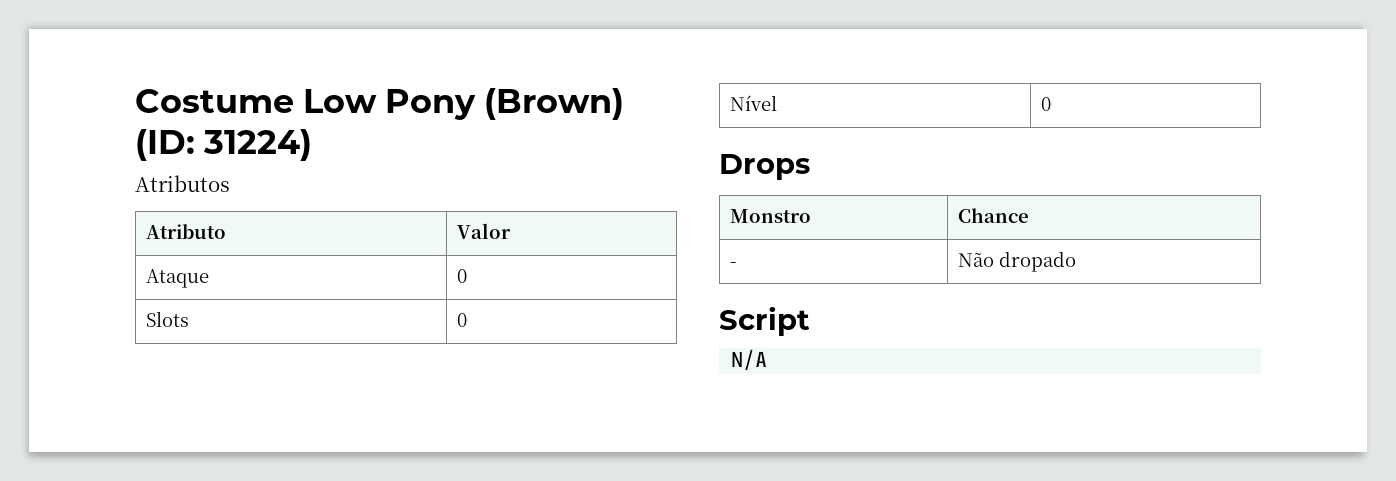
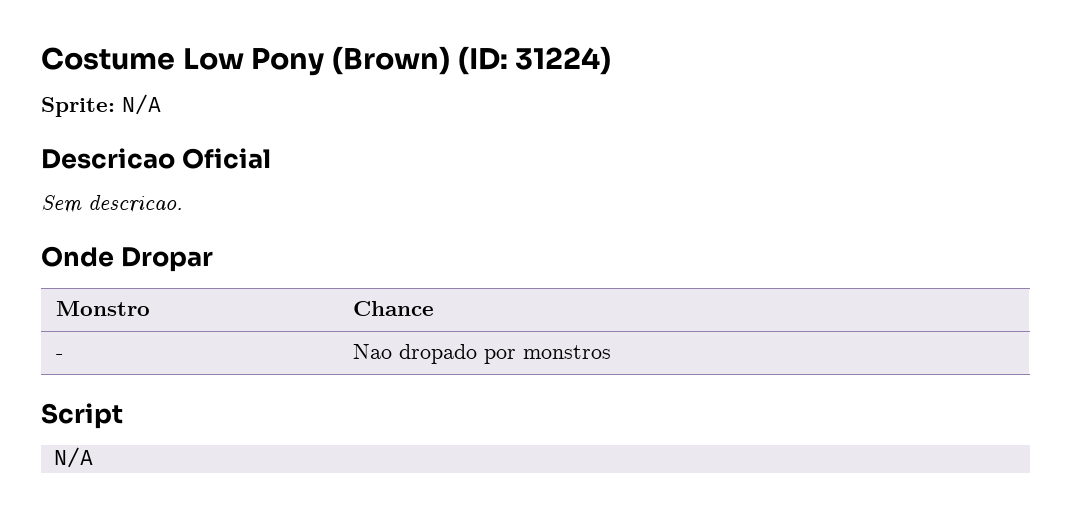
- Atributos
- Atributo | Valor
- Ataque | 0
- Slots | 0
- Nível | 0
- Drops
+ Sprite: N/A
+ Descricao Oficial
+ Sem descricao.
+ Onde Dropar
- - | Não dropado
+ - | Nao dropado por monstros

